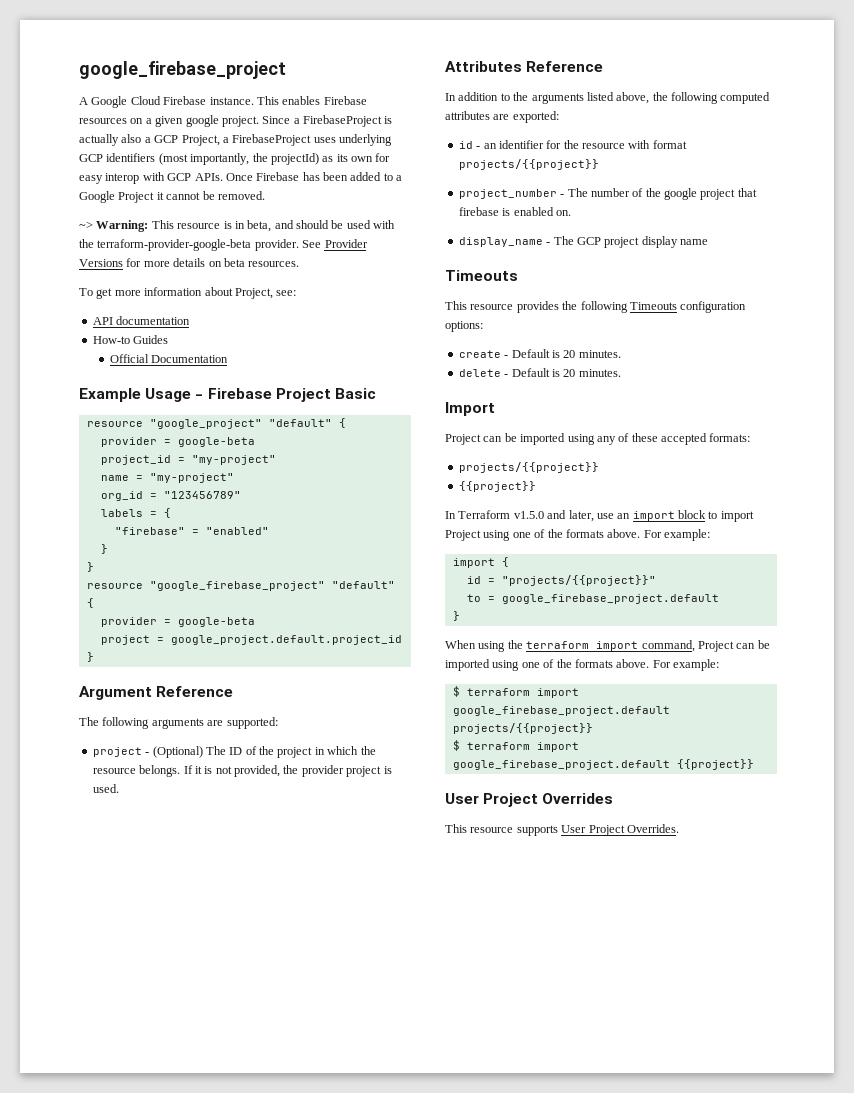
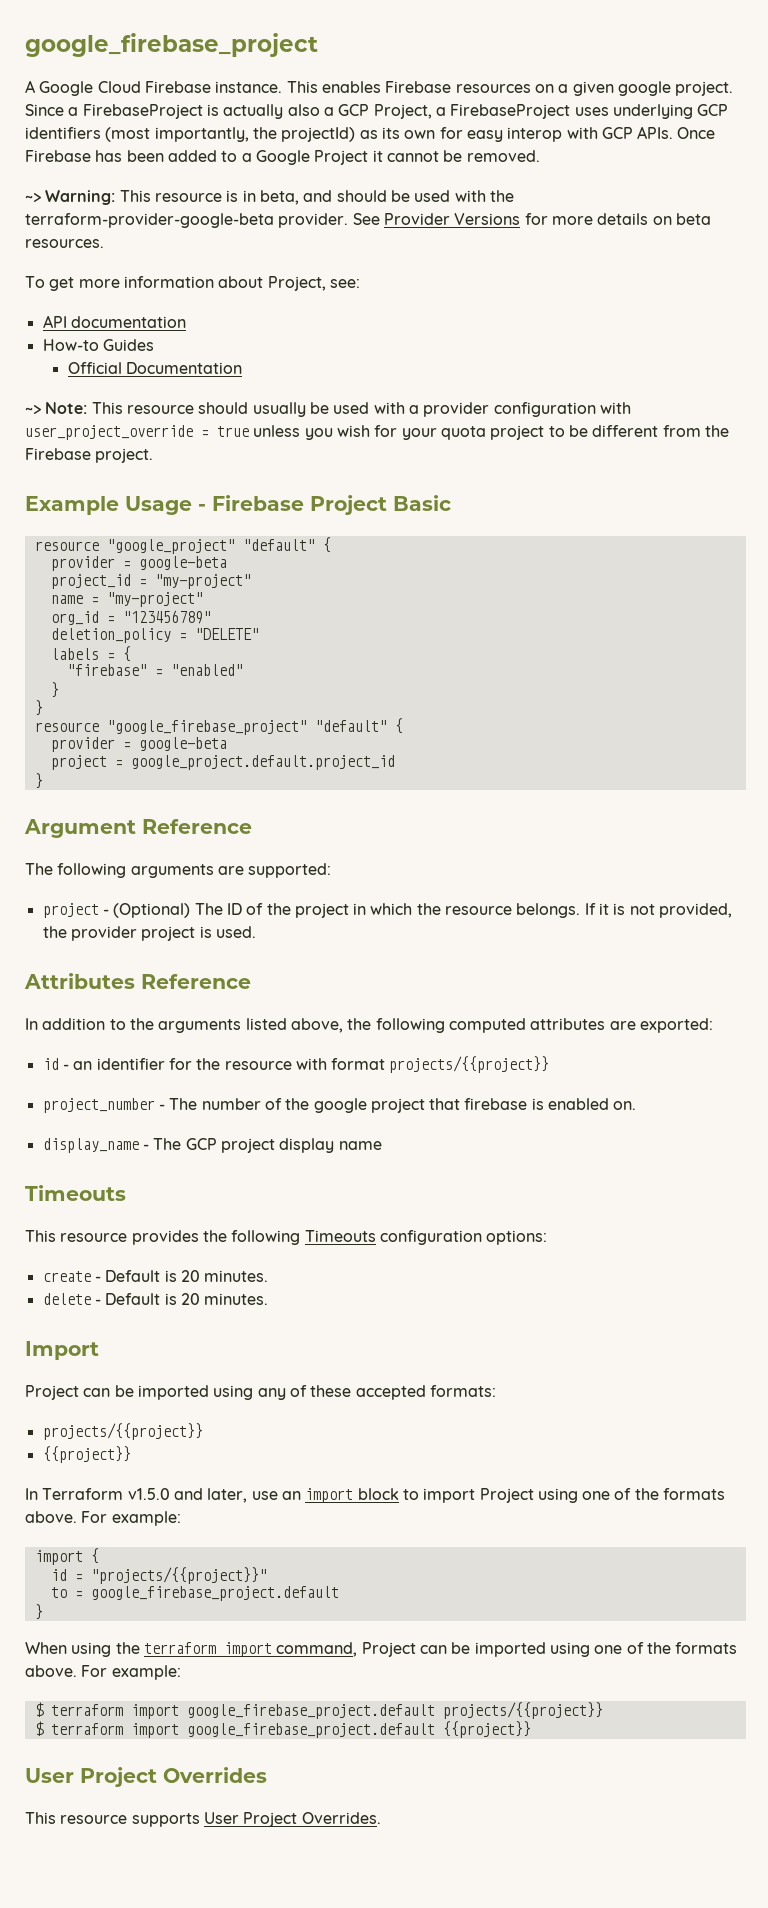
+ ~> Note: This resource should usually be used with a provider configuration with user_project_override = true unless you wish for your quota project to be different from the Firebase project.
+ deletion_policy = "DELETE"

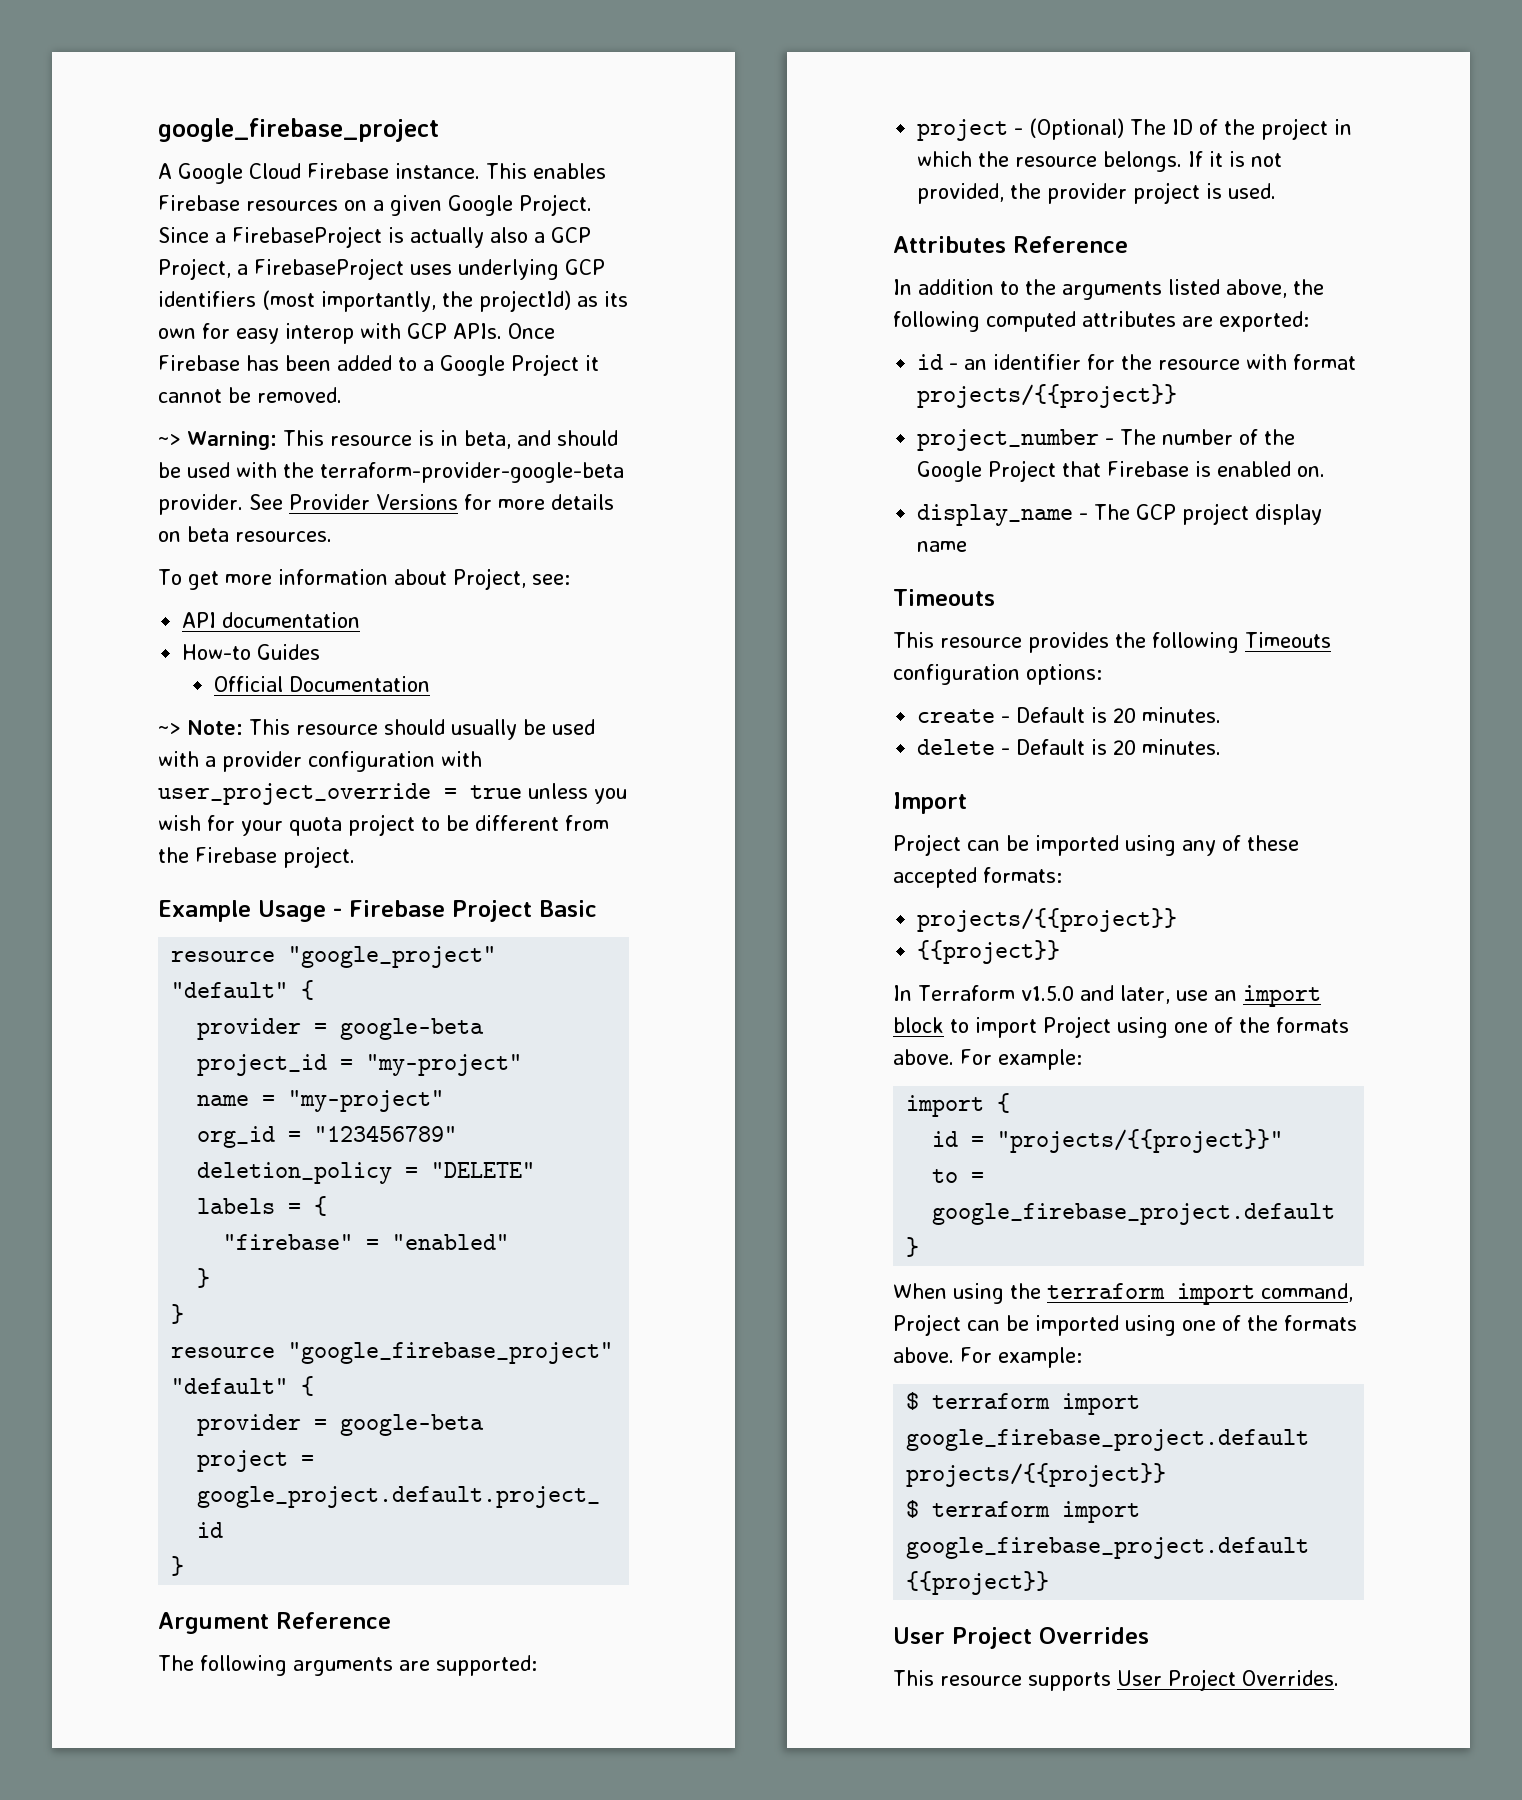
- This enables Firebase resources on a given google project.
+ This enables Firebase resources on a given Google Project.
- project_number - The number of the google project that firebase is enabled on.
+ project_number - The number of the Google Project that Firebase is enabled on.

